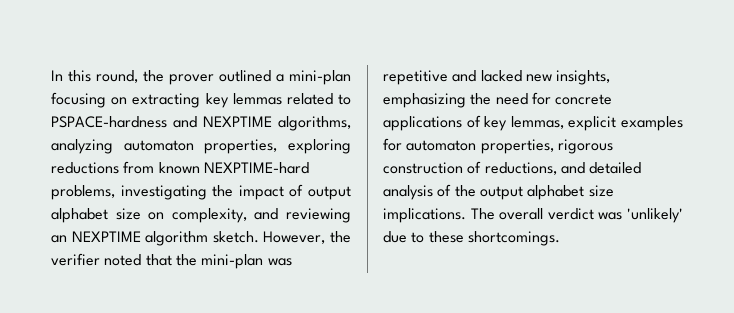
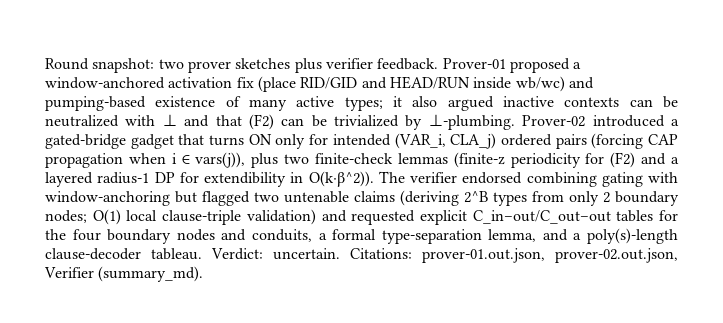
- In this round, the prover outlined a mini-plan focusing on extracting key lemmas related to PSPACE-hardness and NEXPTIME algorithms, analyzing automaton properties, exploring reductions from known NEXPTIME-hard problems, investigating the impact of output alphabet size on complexity, and reviewing an NEXPTIME algorithm sketch. However, the verifier noted that the mini-plan was repetitive and lacked new insights, emphasizing the need for concrete applications of key lemmas, explicit examples for automaton properties, rigorous construction of reductions, and detailed analysis of the output alphabet size implications. The overall verdict was 'unlikely' due to these shortcomings.
+ Round snapshot: two prover sketches plus verifier feedback. Prover-01 proposed a window-anchored activation fix (place RID/GID and HEAD/RUN inside wb/wc) and pumping-based existence of many active types; it also argued inactive contexts can be neutralized with ⊥ and that (F2) can be trivialized by ⊥-plumbing. Prover-02 introduced a gated-bridge gadget that turns ON only for intended (VAR_i, CLA_j) ordered pairs (forcing CAP propagation when i ∈ vars(j)), plus two finite-check lemmas (finite-z periodicity for (F2) and a layered radius-1 DP for extendibility in O(k·β^2)). The verifier endorsed combining gating with window-anchoring but flagged two untenable claims (deriving 2^B types from only 2 boundary nodes; O(1) local clause-triple validation) and requested explicit C_in–out/C_out–out tables for the four boundary nodes and conduits, a formal type-separation lemma, and a poly(s)-length clause-decoder tableau. Verdict: uncertain. Citations: prover-01.out.json, prover-02.out.json, Verifier (summary_md).

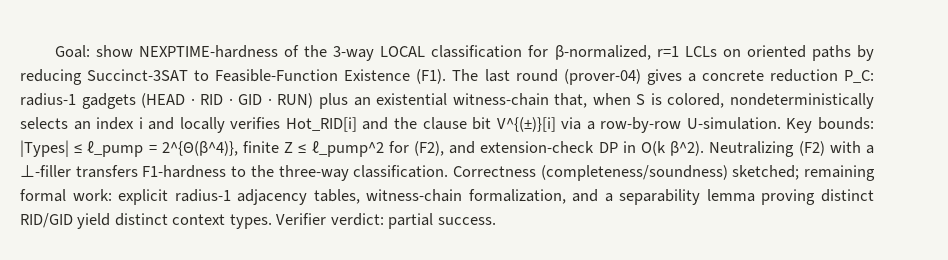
- Round snapshot: two prover sketches plus verifier feedback. Prover-01 proposed a window-anchored activation fix (place RID/GID and HEAD/RUN inside wb/wc) and pumping-based existence of many active types; it also argued inactive contexts can be neutralized with ⊥ and that (F2) can be trivialized by ⊥-plumbing. Prover-02 introduced a gated-bridge gadget that turns ON only for intended (VAR_i, CLA_j) ordered pairs (forcing CAP propagation when i ∈ vars(j)), plus two finite-check lemmas (finite-z periodicity for (F2) and a layered radius-1 DP for extendibility in O(k·β^2)). The verifier endorsed combining gating with window-anchoring but flagged two untenable claims (deriving 2^B types from only 2 boundary nodes; O(1) local clause-triple validation) and requested explicit C_in–out/C_out–out tables for the four boundary nodes and conduits, a formal type-separation lemma, and a poly(s)-length clause-decoder tableau. Verdict: uncertain. Citations: prover-01.out.json, prover-02.out.json, Verifier (summary_md).
+ Goal: show NEXPTIME-hardness of the 3-way LOCAL classification for β-normalized, r=1 LCLs on oriented paths by reducing Succinct-3SAT to Feasible-Function Existence (F1). The last round (prover-04) gives a concrete reduction P_C: radius-1 gadgets (HEAD · RID · GID · RUN) plus an existential witness-chain that, when S is colored, nondeterministically selects an index i and locally verifies Hot_RID[i] and the clause bit V^{(±)}[i] via a row-by-row U-simulation. Key bounds: |Types| ≤ ℓ_pump = 2^{Θ(β^4)}, finite Z ≤ ℓ_pump^2 for (F2), and extension-check DP in O(k β^2). Neutralizing (F2) with a ⊥-filler transfers F1-hardness to the three-way classification. Correctness (completeness/soundness) sketched; remaining formal work: explicit radius-1 adjacency tables, witness-chain formalization, and a separability lemma proving distinct RID/GID yield distinct context types. Verifier verdict: partial success.

